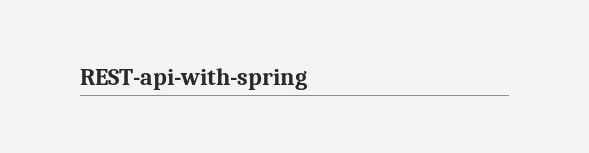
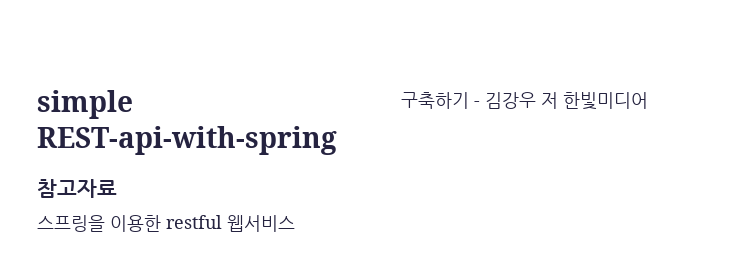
- REST-api-with-spring
+ simple REST-api-with-spring
+ 참고자료
+ 스프링을 이용한 restful 웹서비스 구축하기 - 김강우 저 한빛미디어

